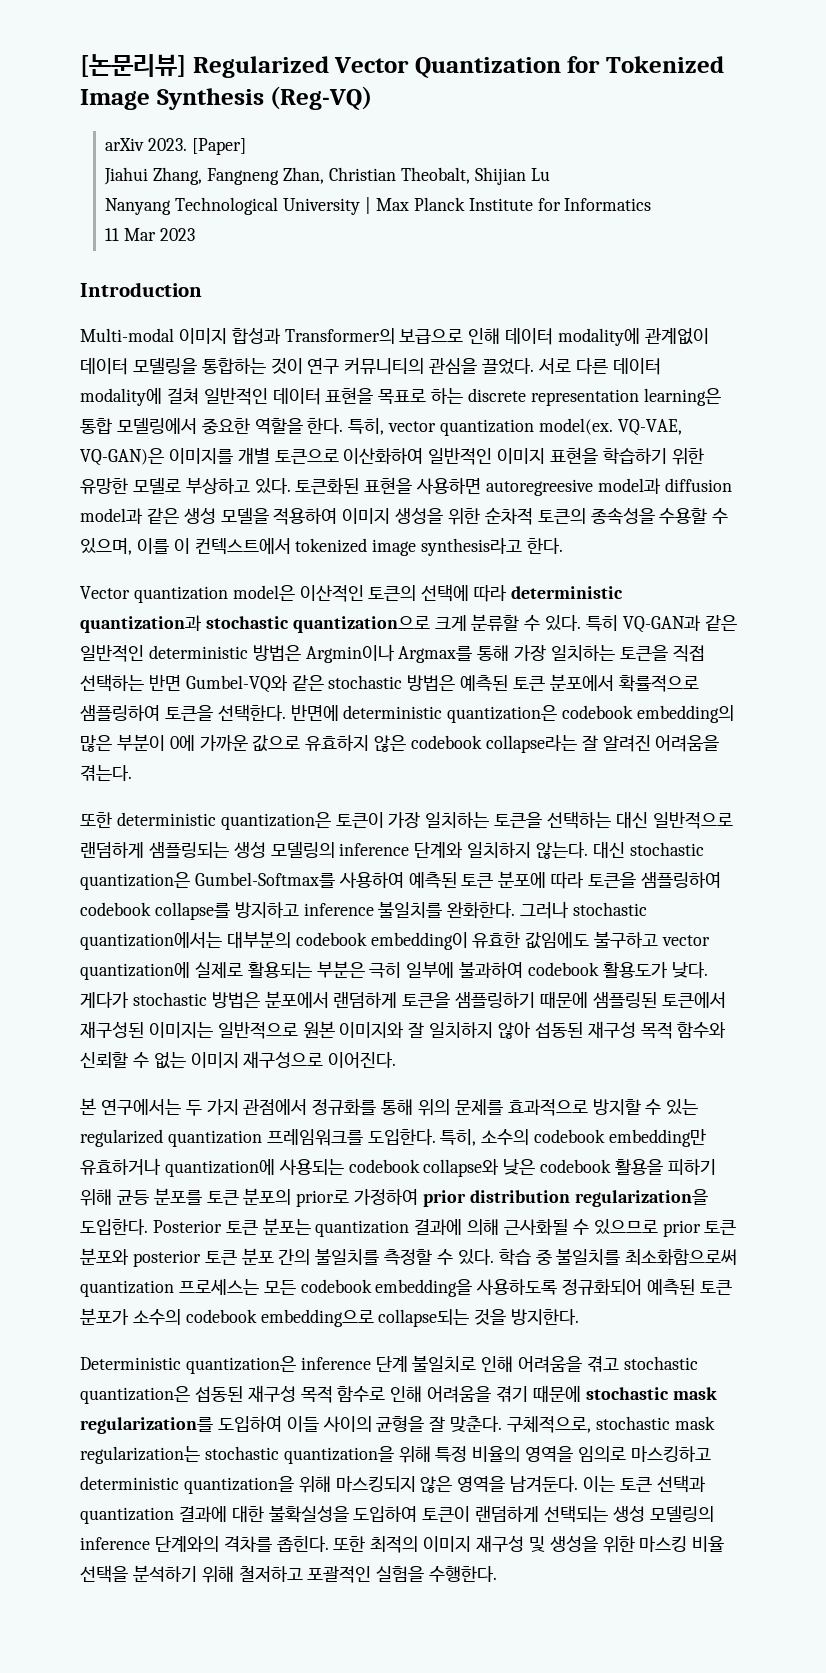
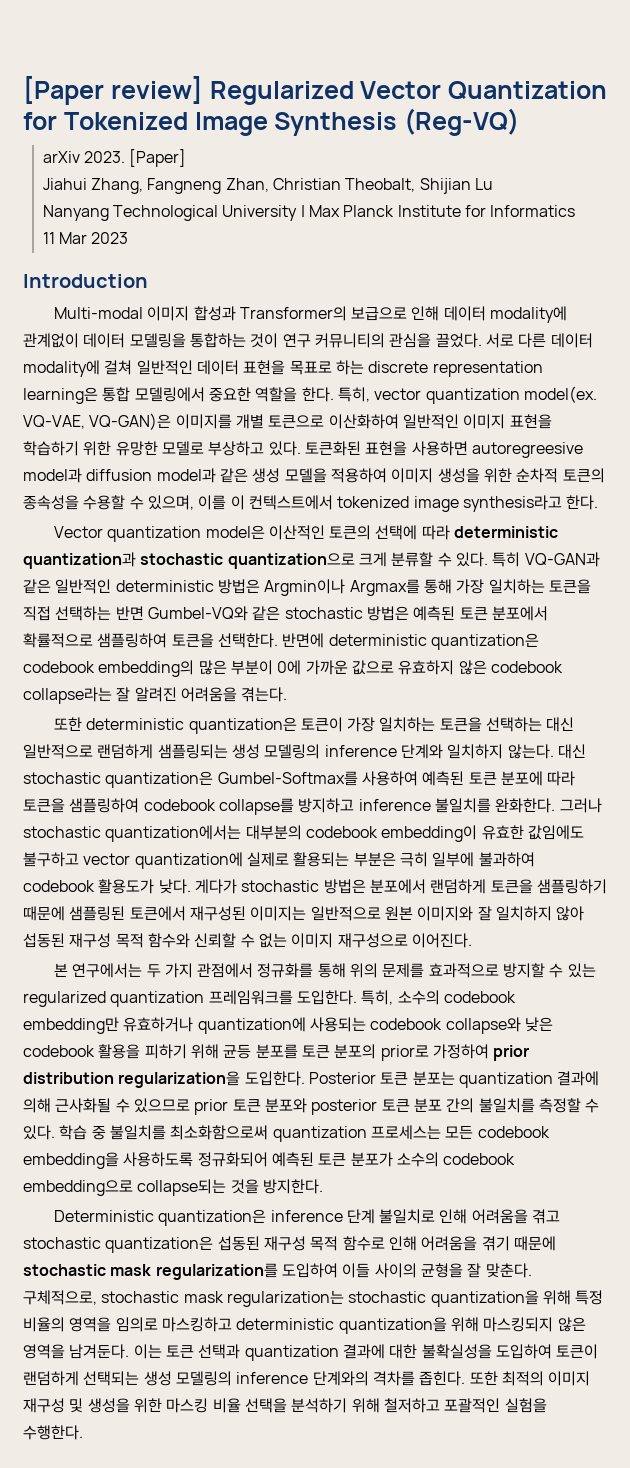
- [논문리뷰] Regularized Vector Quantization for Tokenized Image Synthesis (Reg-VQ)
+ [Paper review] Regularized Vector Quantization for Tokenized Image Synthesis (Reg-VQ)

